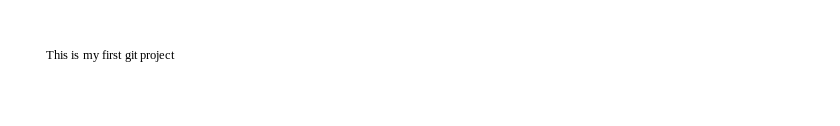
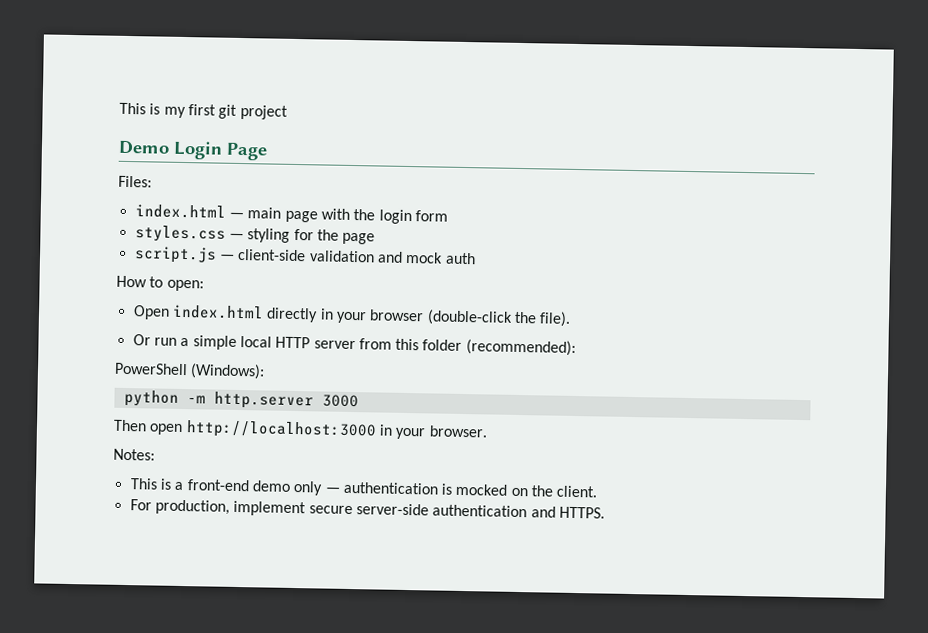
+ Demo Login Page
+ Files:
+ index.html — main page with the login form
+ styles.css — styling for the page
+ script.js — client-side validation and mock auth
+ How to open:
+ Open index.html directly in your browser (double-click the file).
+ Or run a simple local HTTP server from this folder (recommended):
+ PowerShell (Windows):
+ python -m http.server 3000
+ Then open http://localhost:3000 in your browser.
+ Notes:
+ This is a front-end demo only — authentication is mocked on the client.
+ For production, implement secure server-side authentication and HTTPS.

